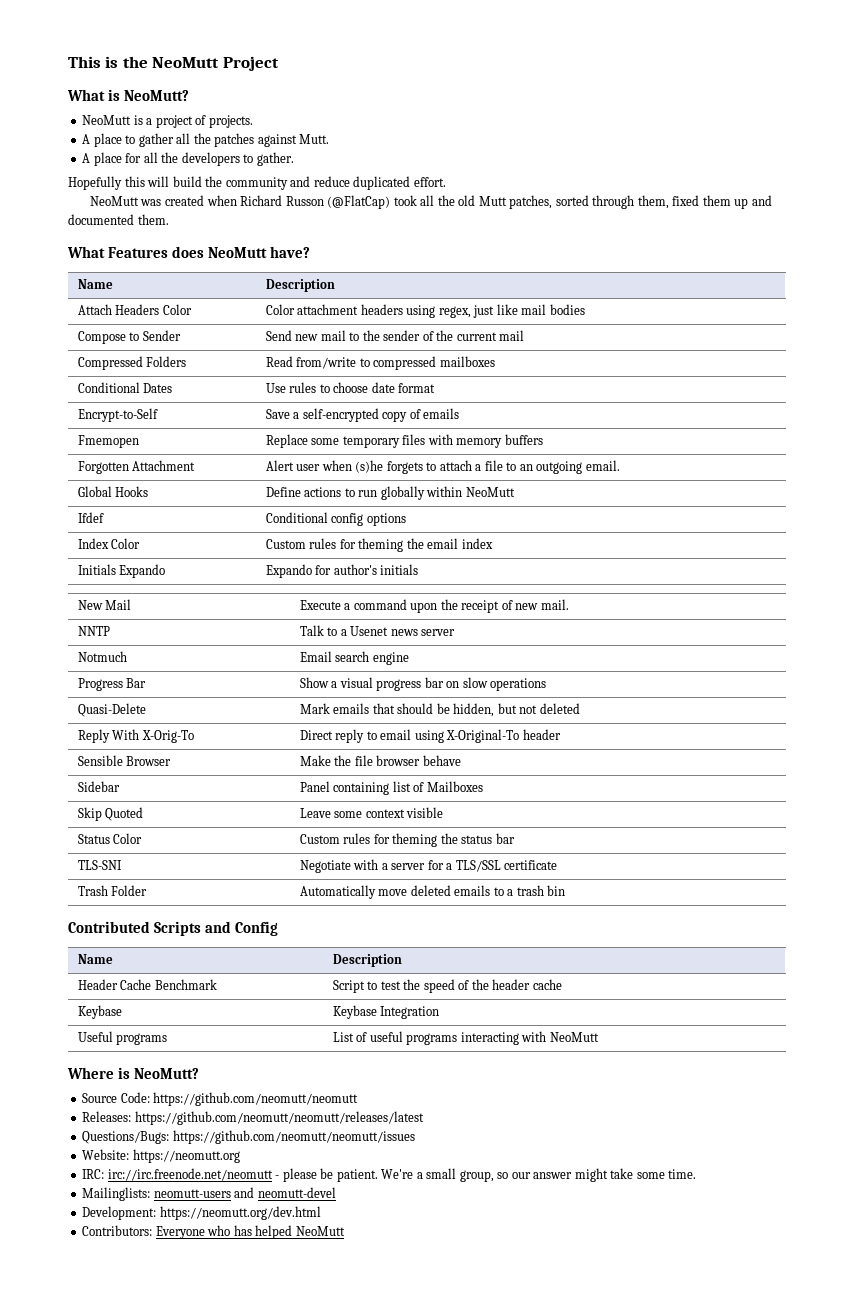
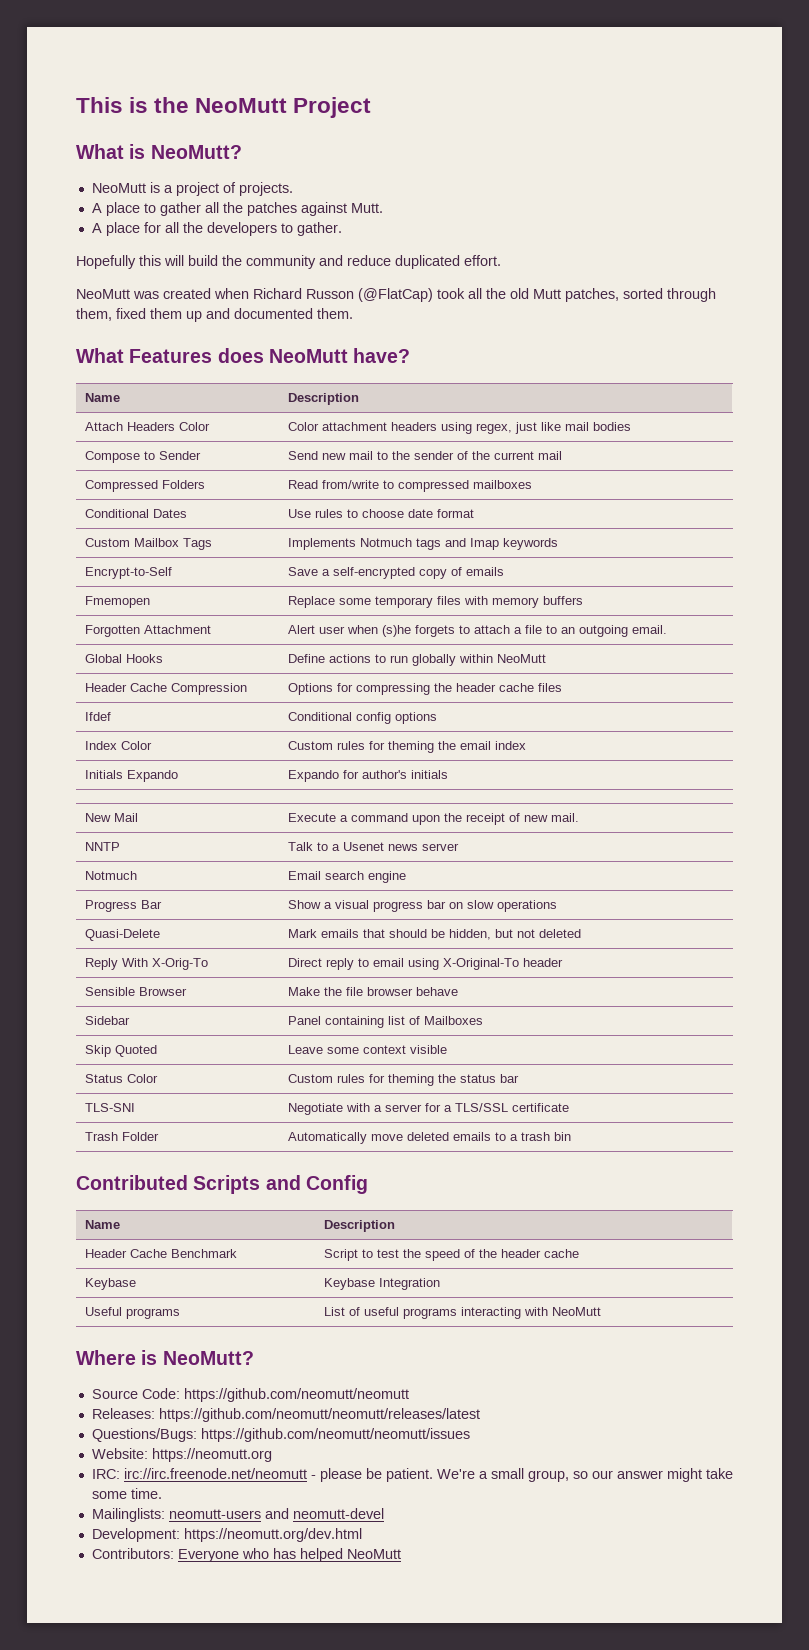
+ Custom Mailbox Tags | Implements Notmuch tags and Imap keywords
+ Header Cache Compression | Options for compressing the header cache files

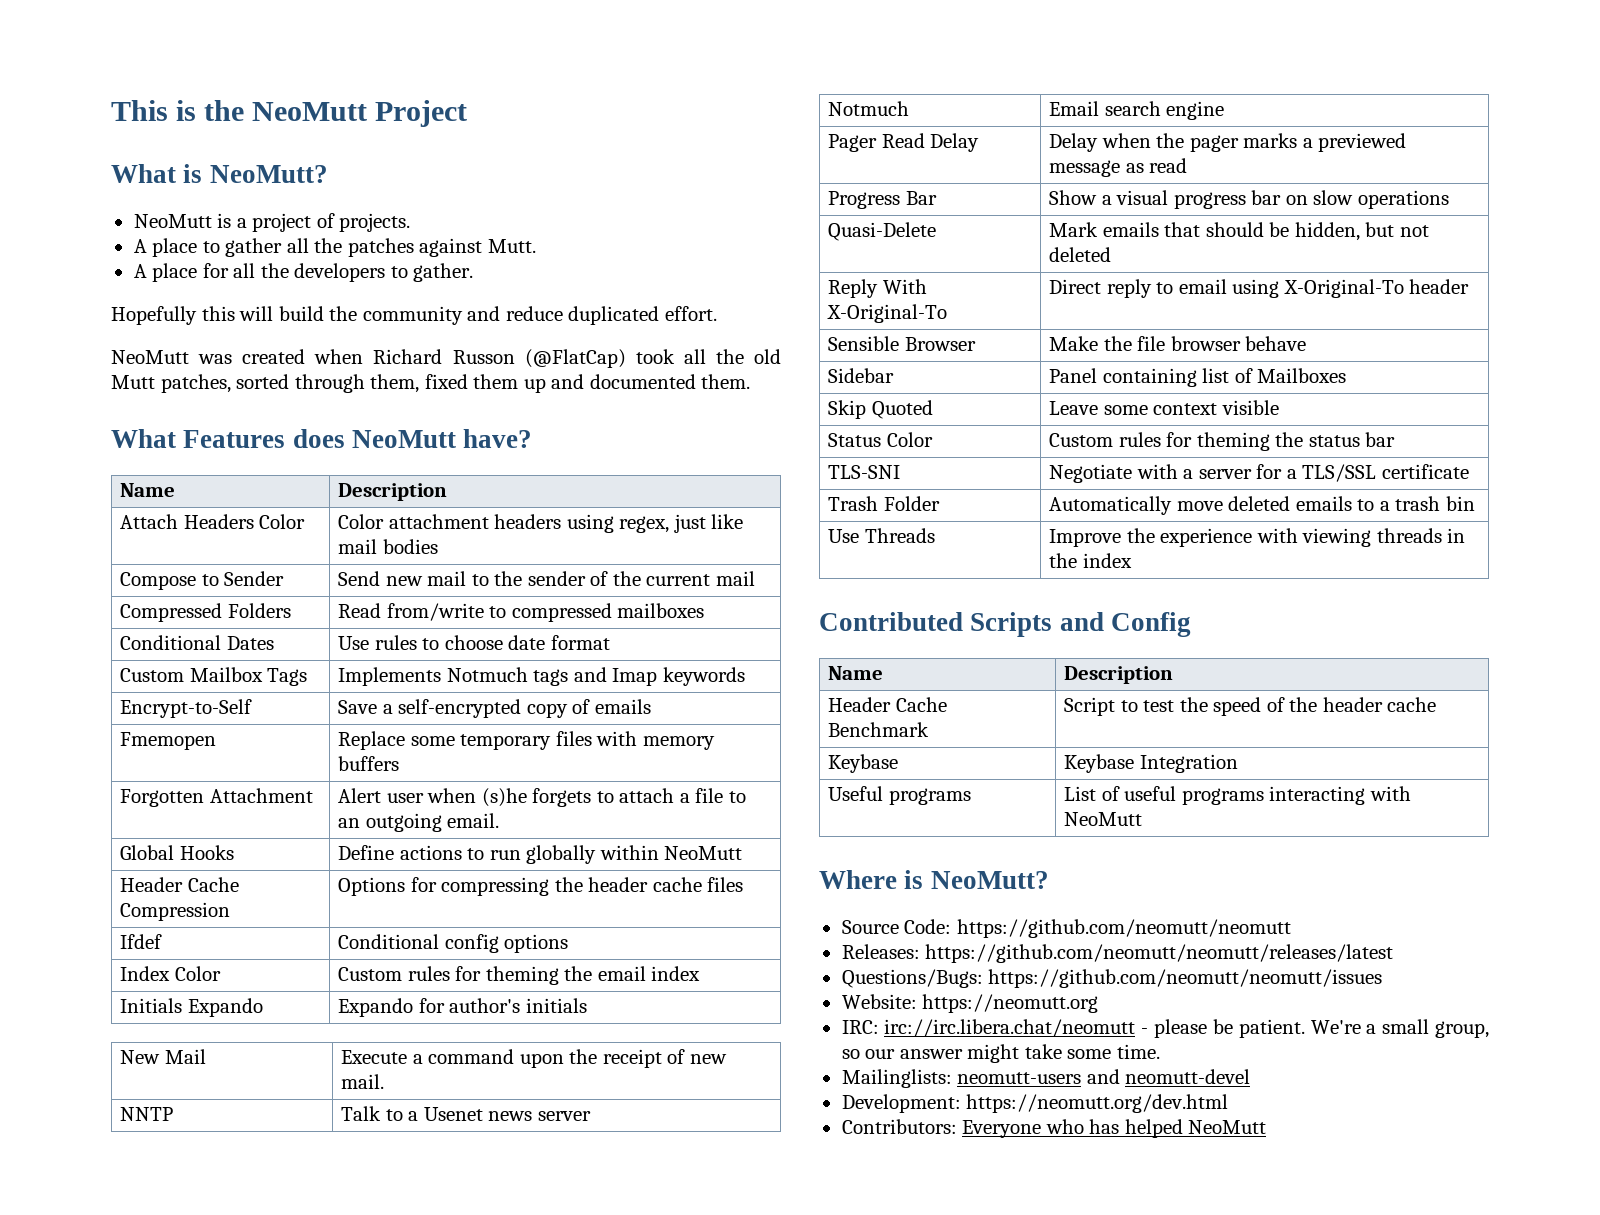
+ Pager Read Delay | Delay when the pager marks a previewed message as read
- Reply With X-Orig-To | Direct reply to email using X-Original-To header
+ Reply With X-Original-To | Direct reply to email using X-Original-To header
+ Use Threads | Improve the experience with viewing threads in the index
- IRC: irc://irc.freenode.net/neomutt - please be patient.
+ IRC: irc://irc.libera.chat/neomutt - please be patient.

